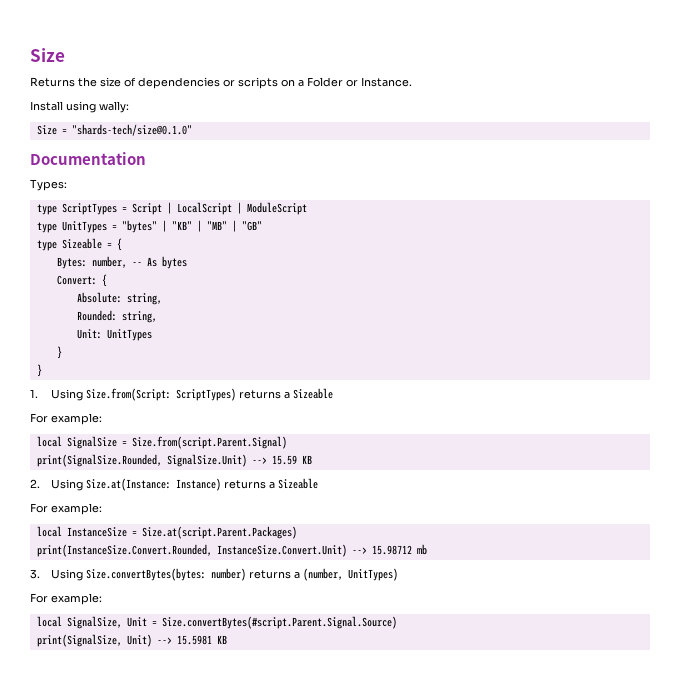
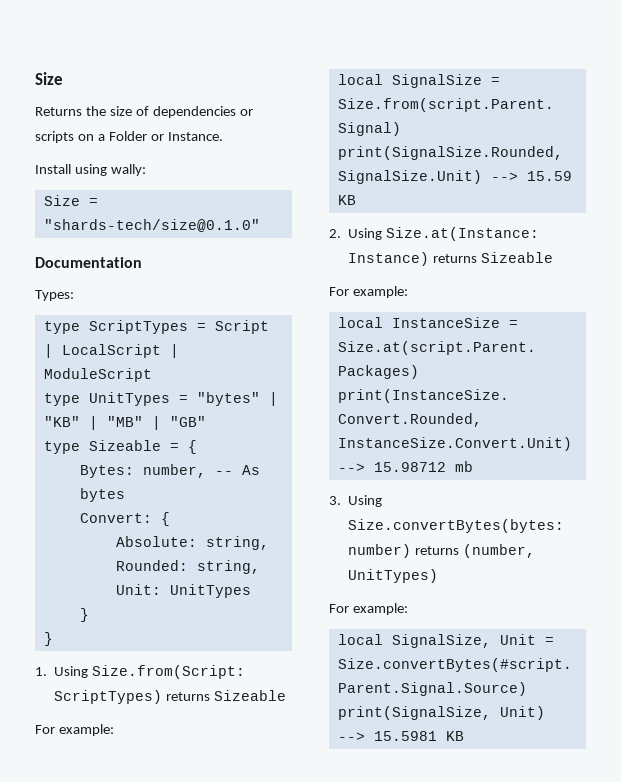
- 1. Using Size.from(Script: ScriptTypes) returns a Sizeable
+ 1. Using Size.from(Script: ScriptTypes) returns Sizeable
- 2. Using Size.at(Instance: Instance) returns a Sizeable
+ 2. Using Size.at(Instance: Instance) returns Sizeable
- 3. Using Size.convertBytes(bytes: number) returns a (number, UnitTypes)
+ 3. Using Size.convertBytes(bytes: number) returns (number, UnitTypes)

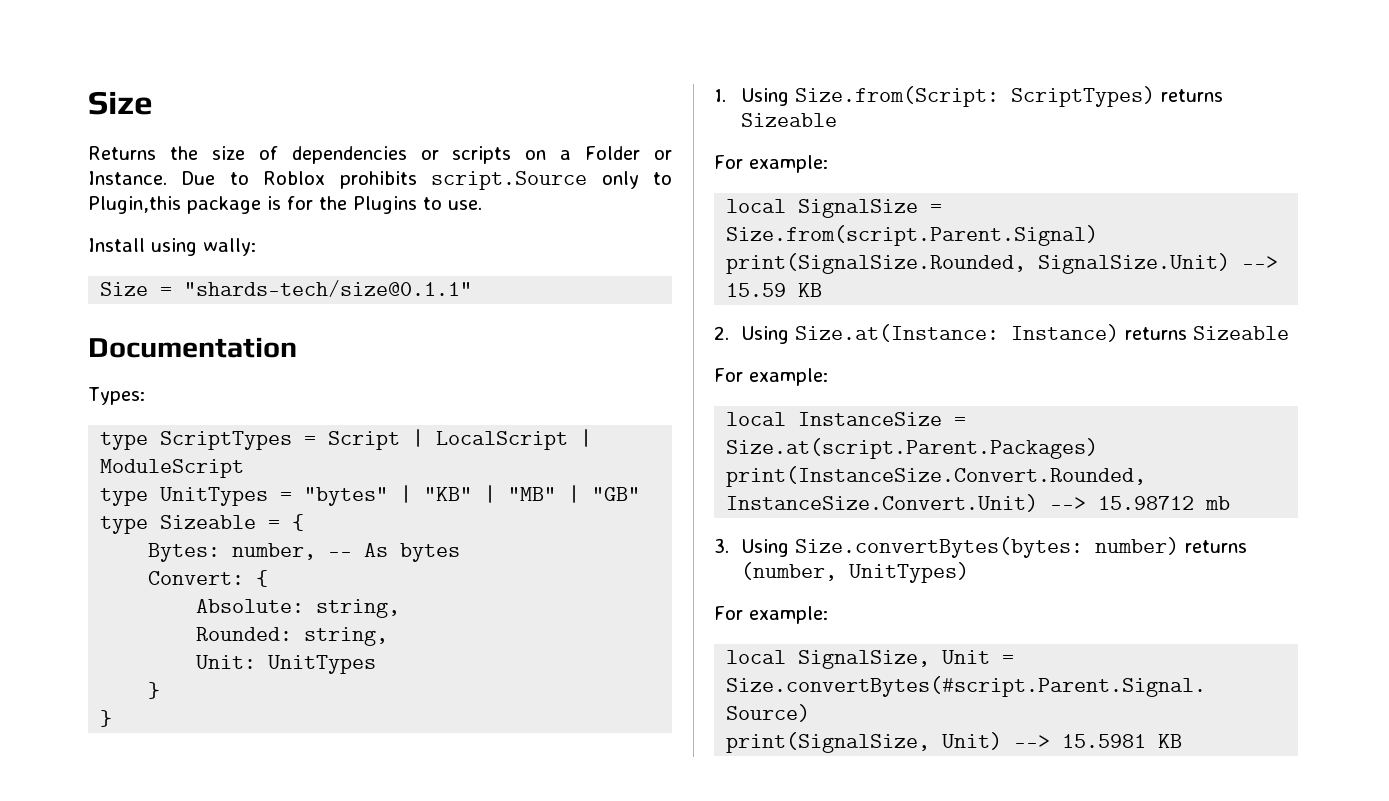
+ Due to Roblox prohibits script.Source only to Plugin,this package is for the Plugins to use.
- Size = "shards-tech/size@0.1.0"
+ Size = "shards-tech/size@0.1.1"

